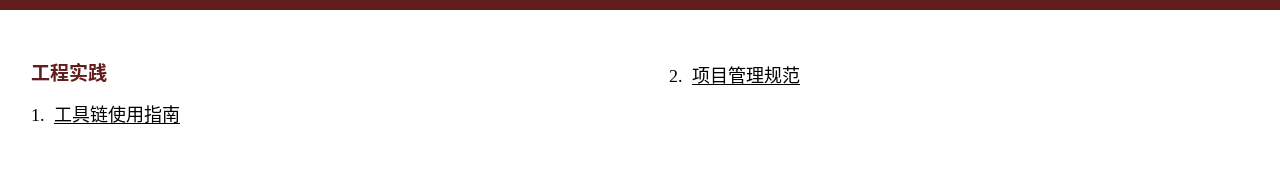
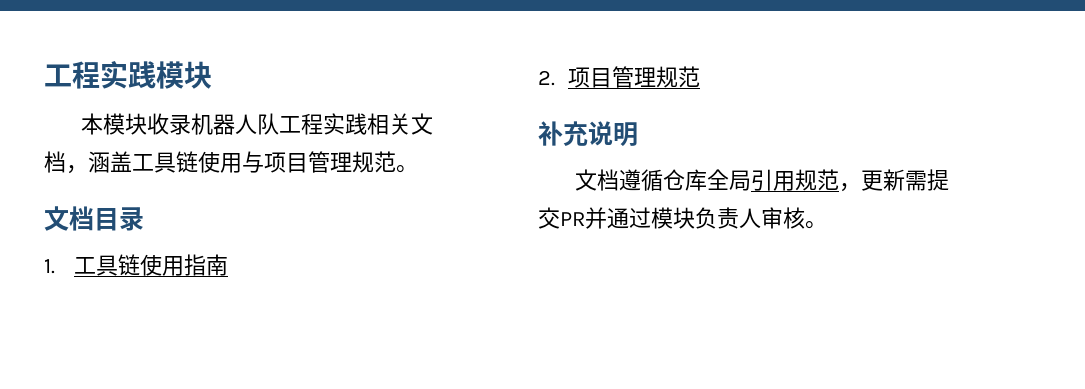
- 工程实践
+ 工程实践模块
+ 本模块收录机器人队工程实践相关文档，涵盖工具链使用与项目管理规范。
+ 文档目录
+ 补充说明
+ 文档遵循仓库全局引用规范，更新需提交PR并通过模块负责人审核。

